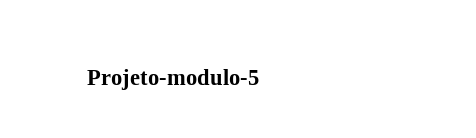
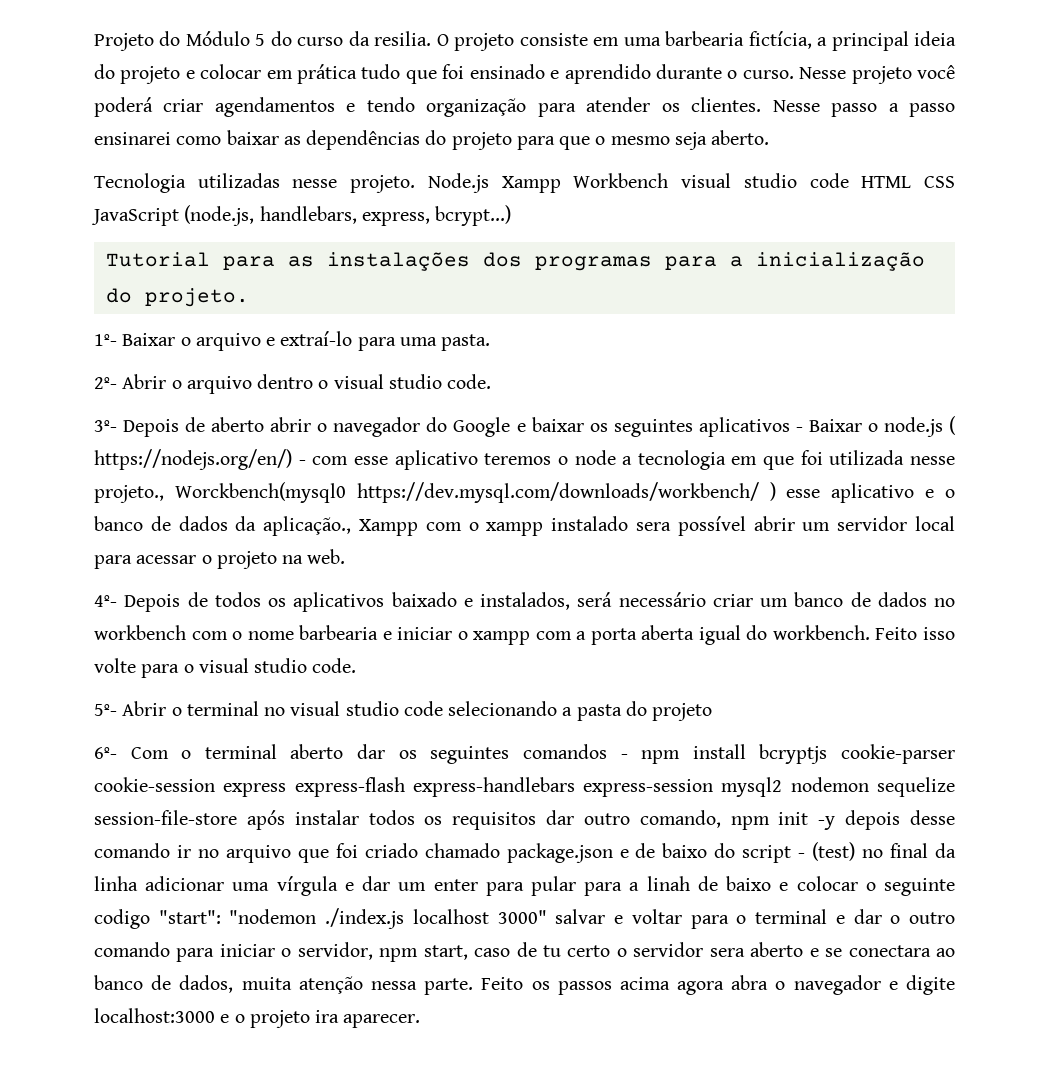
- Projeto-modulo-5
+ Projeto do Módulo 5 do curso da resilia. O projeto consiste em uma barbearia fictícia, a principal ideia do projeto e colocar em prática tudo que foi ensinado e aprendido durante o curso. Nesse projeto você poderá criar agendamentos e tendo organização para atender os clientes. Nesse passo a passo ensinarei como baixar as dependências do projeto para que o mesmo seja aberto.
+ Tecnologia utilizadas nesse projeto. Node.js Xampp Workbench visual studio code HTML CSS JavaScript (node.js, handlebars, express, bcrypt...)
+ Tutorial para as instalações dos programas para a inicialização do projeto.
+ 1º- Baixar o arquivo e extraí-lo para uma pasta.
+ 2º- Abrir o arquivo dentro o visual studio code.
+ 3º- Depois de aberto abrir o navegador do Google e baixar os seguintes aplicativos - Baixar o node.js ( https://nodejs.org/en/) - com esse aplicativo teremos o node a tecnologia em que foi utilizada nesse projeto., Worckbench(mysql0 https://dev.mysql.com/downloads/workbench/ ) esse aplicativo e o banco de dados da aplicação., Xampp com o xampp instalado sera possível abrir um servidor local para acessar o projeto na web.
+ 4º- Depois de todos os aplicativos baixado e instalados, será necessário criar um banco de dados no workbench com o nome barbearia e iniciar o xampp com a porta aberta igual do workbench. Feito isso volte para o visual studio code.
+ 5º- Abrir o terminal no visual studio code selecionando a pasta do projeto
+ 6º- Com o terminal aberto dar os seguintes comandos - npm install bcryptjs cookie-parser cookie-session express express-flash express-handlebars express-session mysql2 nodemon sequelize session-file-store após instalar todos os requisitos dar outro comando, npm init -y depois desse comando ir no arquivo que foi criado chamado package.json e de baixo do script - (test) no final da linha adicionar uma vírgula e dar um enter para pular para a linah de baixo e colocar o seguinte codigo "start": "nodemon ./index.js localhost 3000" salvar e voltar para o terminal e dar o outro comando para iniciar o servidor, npm start, caso de tu certo o servidor sera aberto e se conectara ao banco de dados, muita atenção nessa parte. Feito os passos acima agora abra o navegador e digite localhost:3000 e o projeto ira aparecer.

